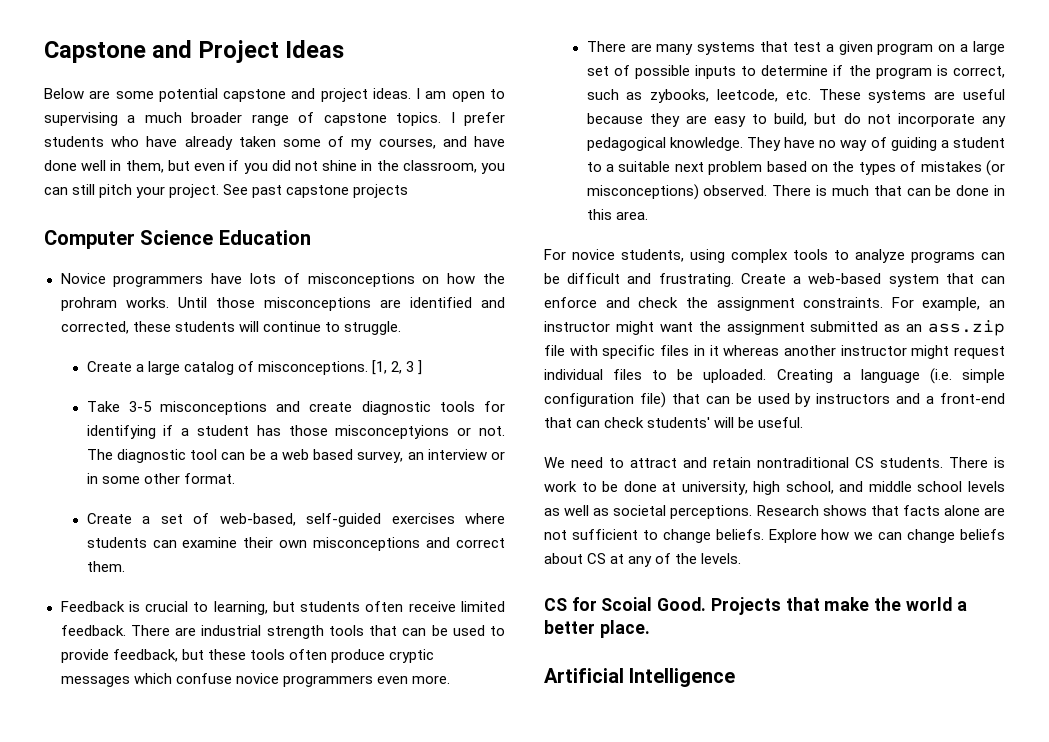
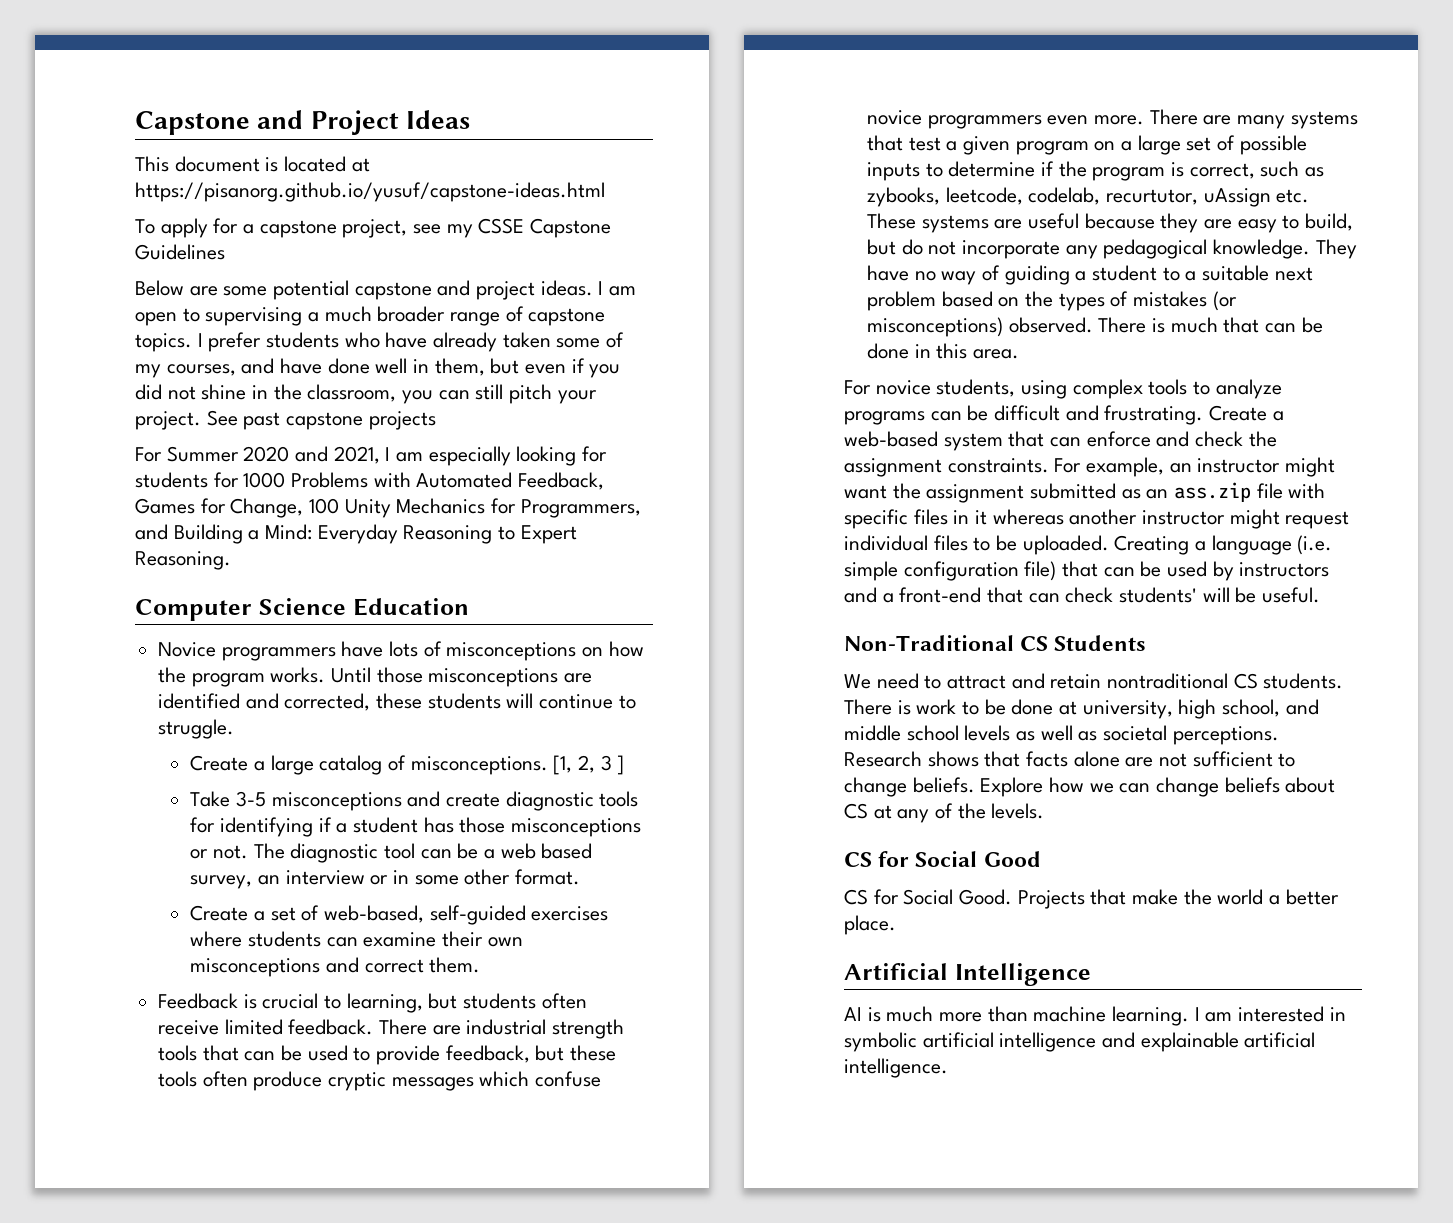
+ This document is located at https://pisanorg.github.io/yusuf/capstone-ideas.html
+ To apply for a capstone project, see my CSSE Capstone Guidelines
+ For Summer 2020 and 2021, I am especially looking for students for 1000 Problems with Automated Feedback, Games for Change, 100 Unity Mechanics for Programmers, and Building a Mind: Everyday Reasoning to Expert Reasoning.
- Novice programmers have lots of misconceptions on how the prohram works.
+ Novice programmers have lots of misconceptions on how the program works.
- Take 3-5 misconceptions and create diagnostic tools for identifying if a student has those misconceptyions or not.
+ Take 3-5 misconceptions and create diagnostic tools for identifying if a student has those misconceptions or not.
- There are industrial strength tools that can be used to provide feedback, but these tools often produce cryptic messages which confuse novice programmers even more.
- There are many systems that test a given program on a large set of possible inputs to determine if the program is correct, such as zybooks, leetcode, etc. These systems are useful because they are easy to build, but do not incorporate any pedagogical knowledge.
+ There are industrial strength tools that can be used to provide feedback, but these tools often produce cryptic messages which confuse novice programmers even more. There are many systems that test a given program on a large set of possible inputs to determine if the program is correct, such as zybooks, leetcode, codelab, recurtutor, uAssign etc. These systems are useful because they are easy to build, but do not incorporate any pedagogical knowledge.
+ Non-Traditional CS Students
- CS for Scoial Good.
+ CS for Social Good
+ CS for Social Good.
+ AI is much more than machine learning. I am interested in symbolic artificial intelligence and explainable artificial intelligence.

